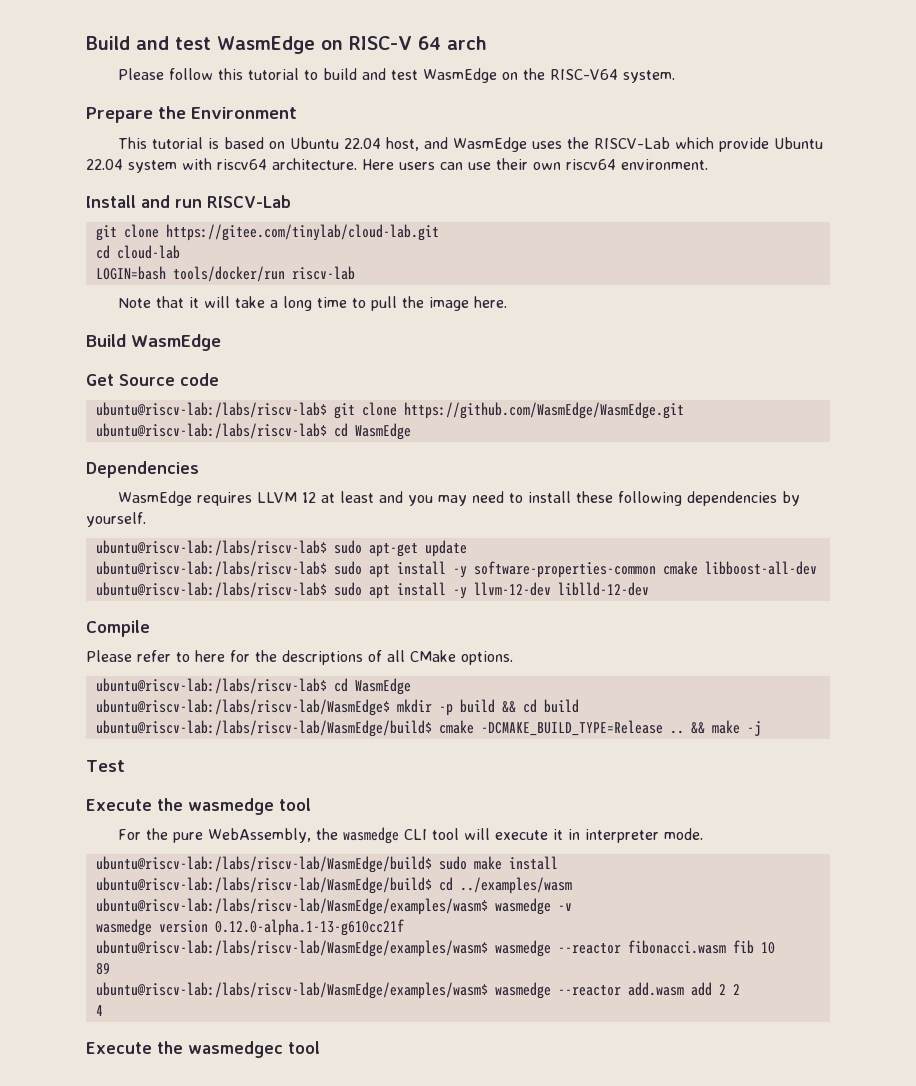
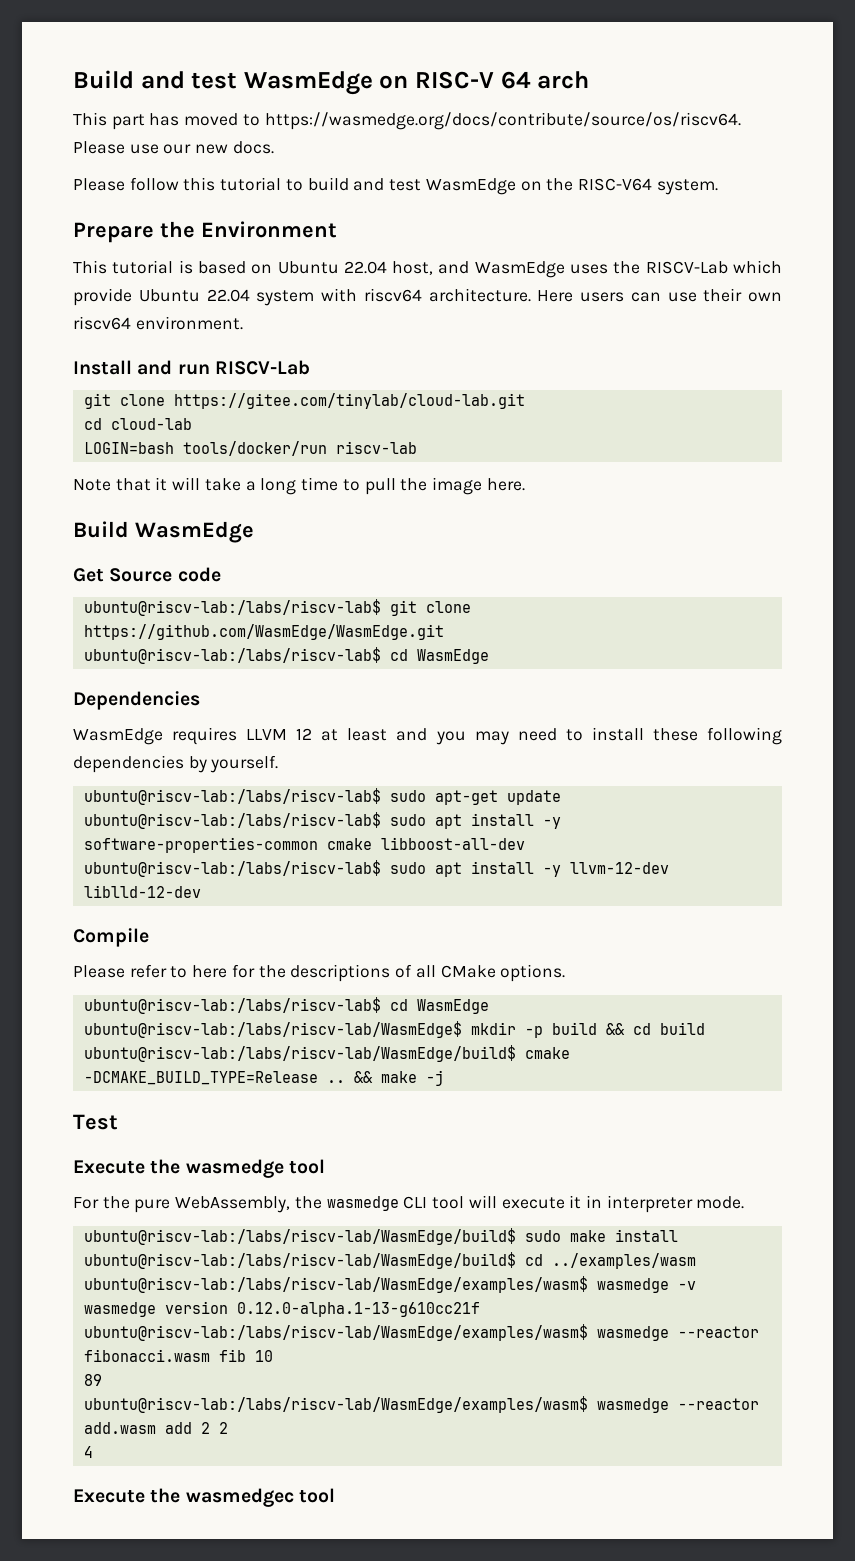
+ This part has moved to https://wasmedge.org/docs/contribute/source/os/riscv64. Please use our new docs.

